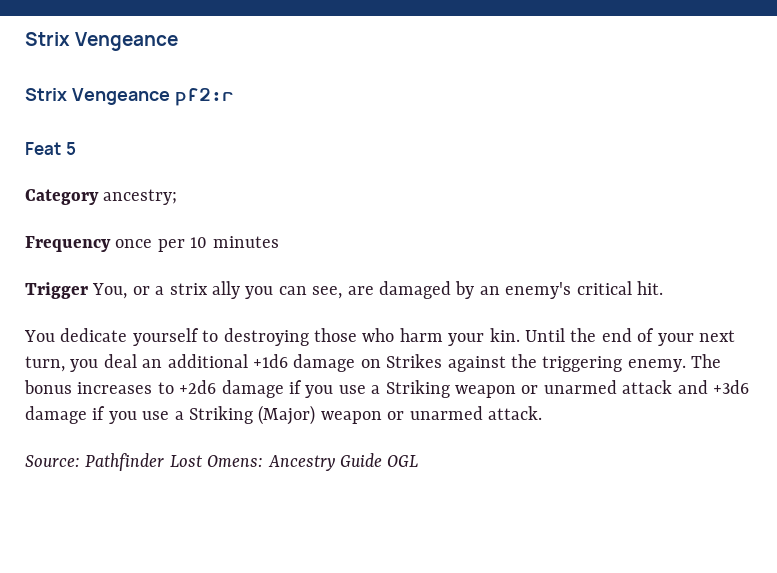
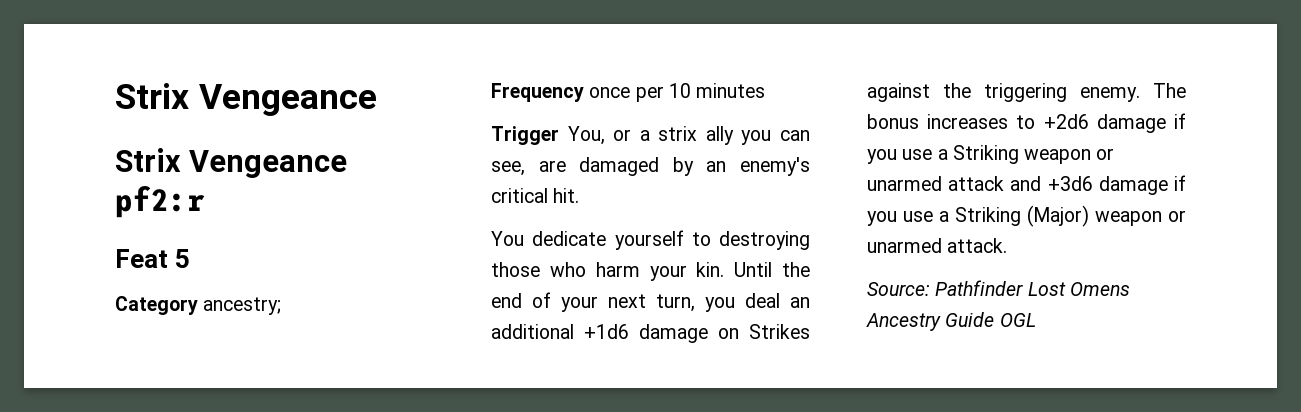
- Source: Pathfinder Lost Omens: Ancestry Guide OGL
+ Source: Pathfinder Lost Omens Ancestry Guide OGL

